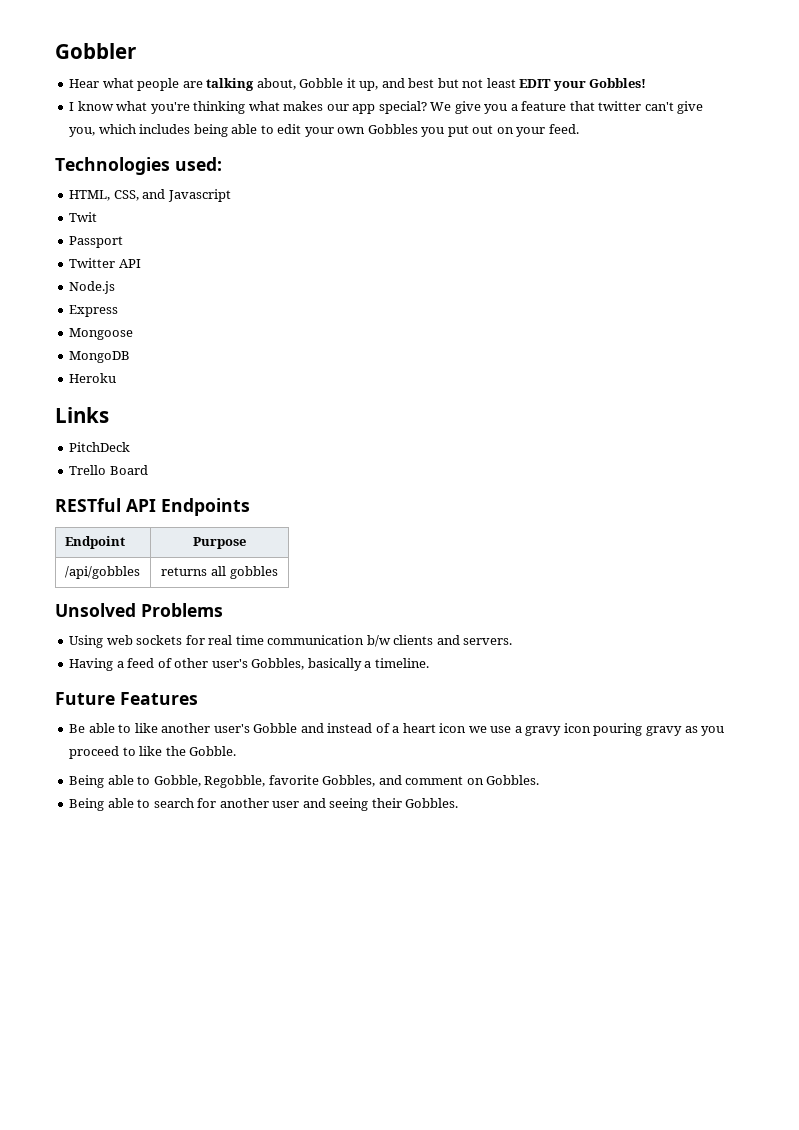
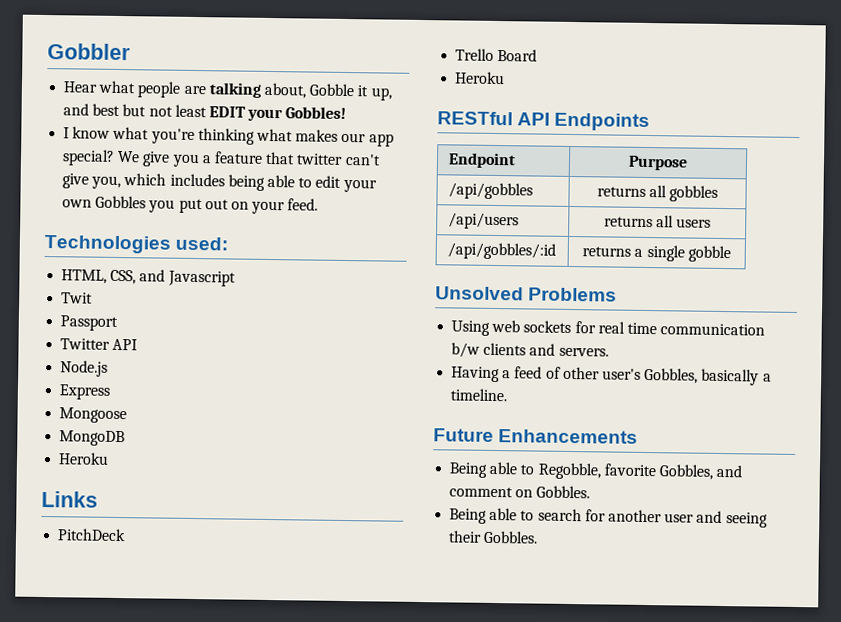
  Trello Board
+ Heroku
+ /api/users | returns all users
+ /api/gobbles/:id | returns a single gobble
- Future Features
- Be able to like another user's Gobble and instead of a heart icon we use a gravy icon pouring gravy as you proceed to like the Gobble.
- Being able to Gobble, Regobble, favorite Gobbles, and comment on Gobbles.
+ Future Enhancements
+ Being able to Regobble, favorite Gobbles, and comment on Gobbles.

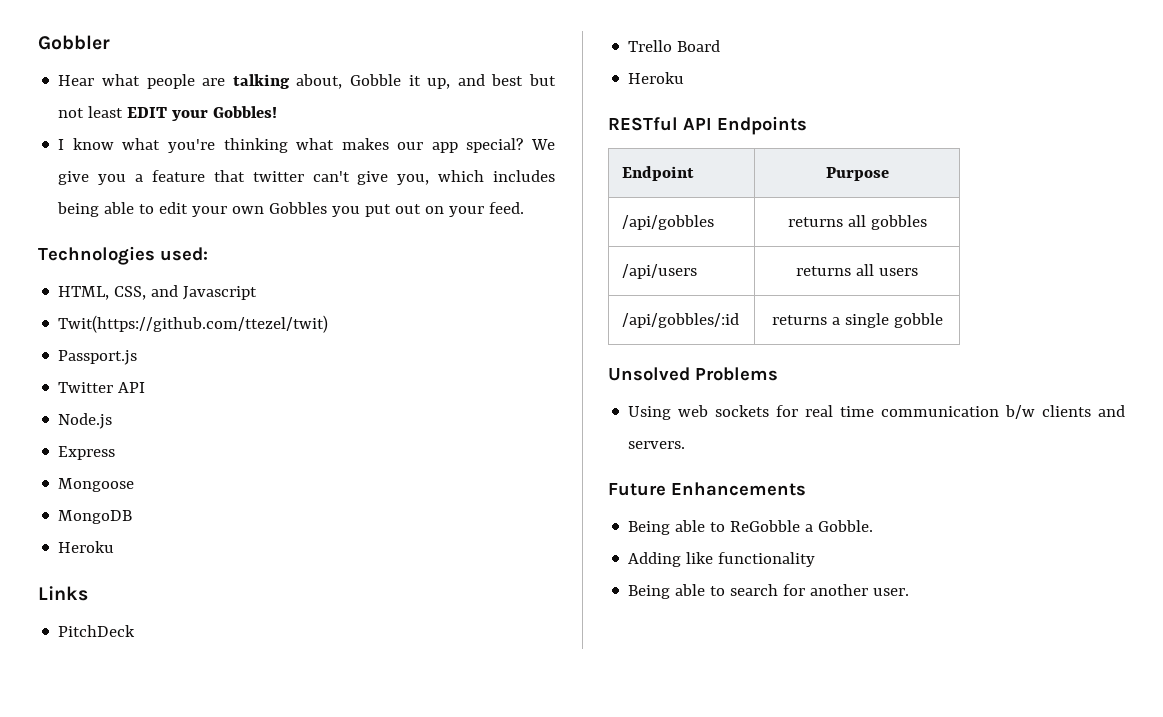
- Twit
- Passport
+ Twit(https://github.com/ttezel/twit)
+ Passport.js
- Having a feed of other user's Gobbles, basically a timeline.
- Being able to Regobble, favorite Gobbles, and comment on Gobbles.
+ Being able to ReGobble a Gobble.
+ Adding like functionality
- Being able to search for another user and seeing their Gobbles.
+ Being able to search for another user.

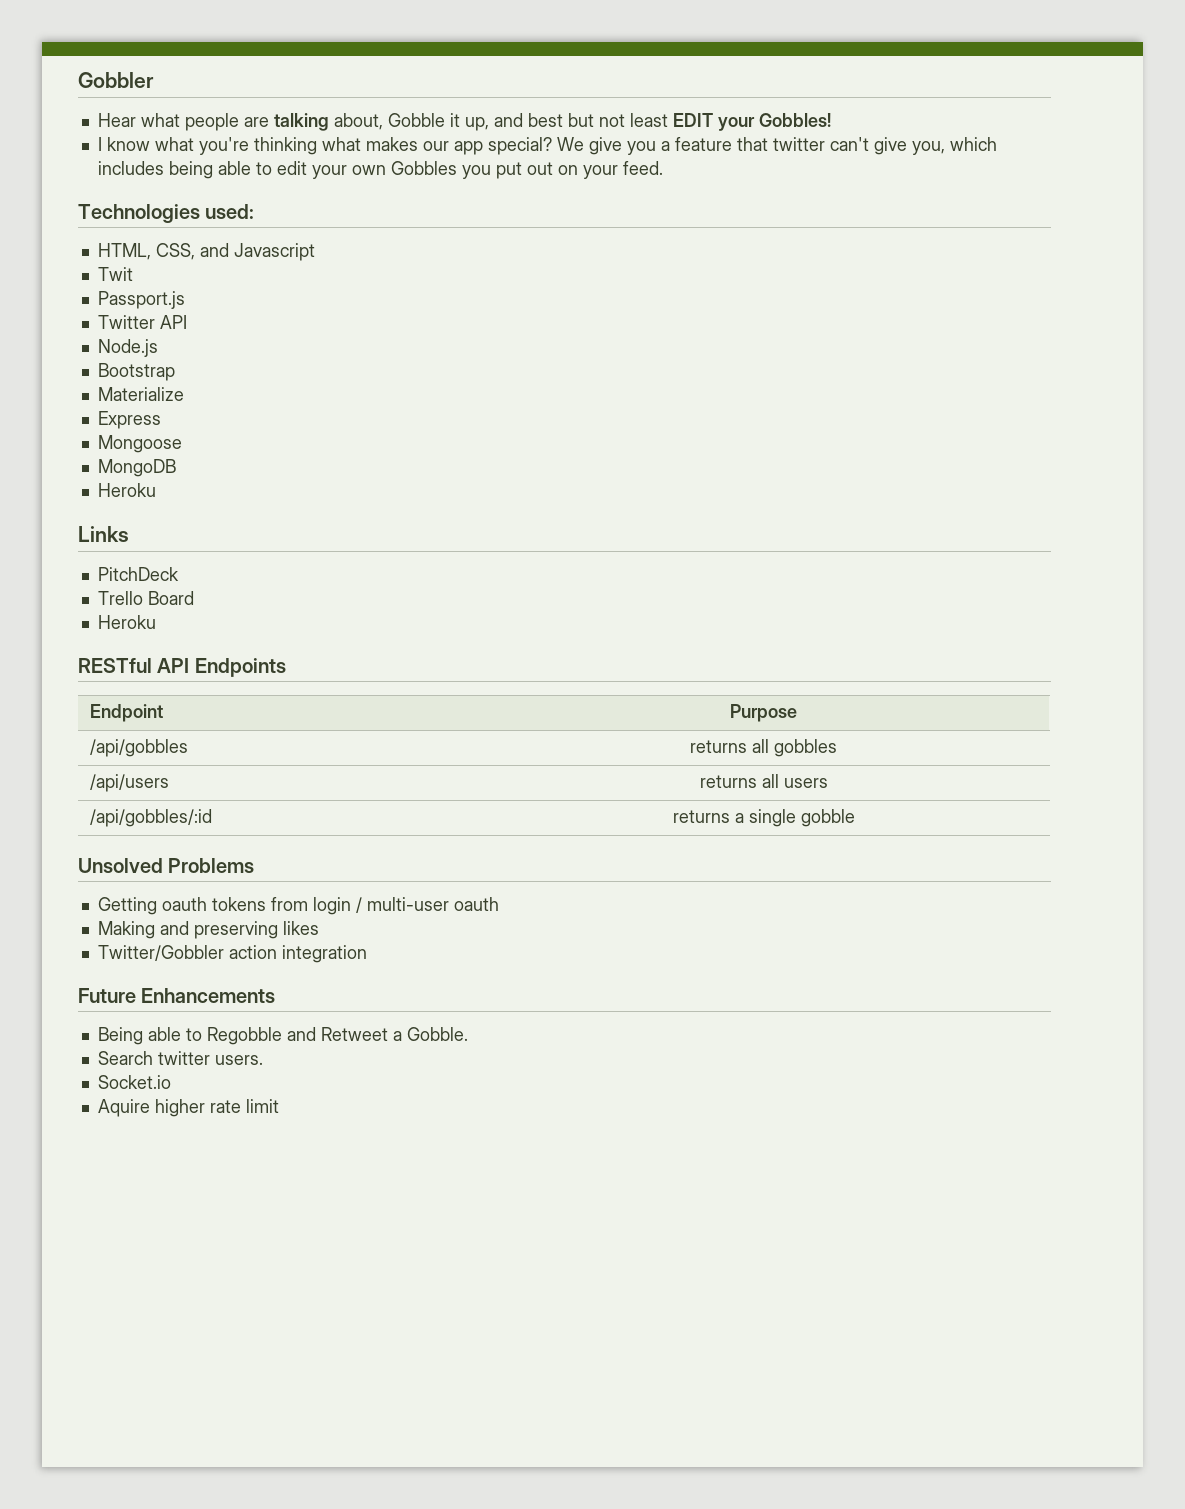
- Twit(https://github.com/ttezel/twit)
+ Twit
+ Bootstrap
+ Materialize
- Using web sockets for real time communication b/w clients and servers.
+ Getting oauth tokens from login / multi-user oauth
+ Making and preserving likes
+ Twitter/Gobbler action integration
- Being able to ReGobble a Gobble.
+ Being able to Regobble and Retweet a Gobble.
- Adding like functionality
- Being able to search for another user.
+ Search twitter users.
+ Socket.io
+ Aquire higher rate limit

